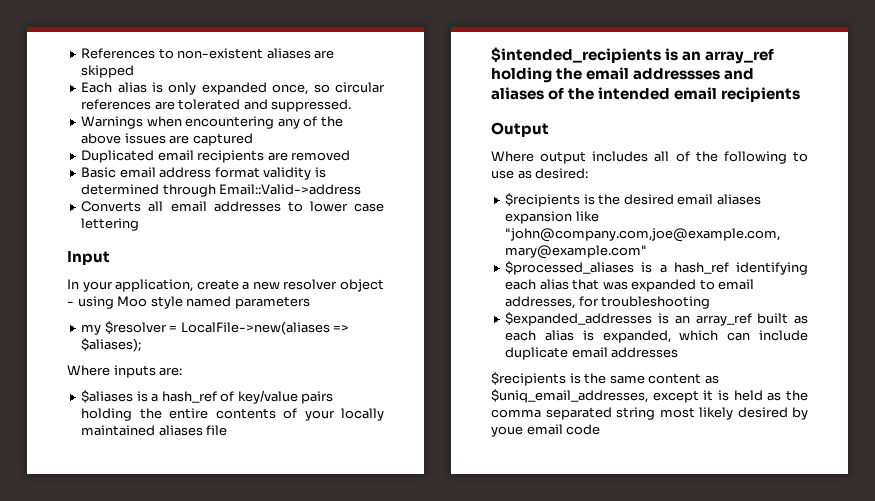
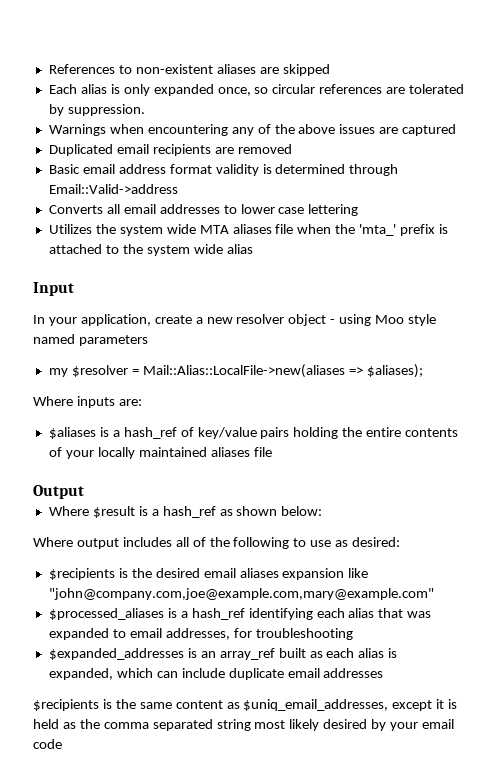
- Each alias is only expanded once, so circular references are tolerated and suppressed.
+ Each alias is only expanded once, so circular references are tolerated by suppression.
+ Utilizes the system wide MTA aliases file when the 'mta_' prefix is attached to the system wide alias
- my $resolver = LocalFile->new(aliases => $aliases);
+ my $resolver = Mail::Alias::LocalFile->new(aliases => $aliases);
- $intended_recipients is an array_ref holding the email addressses and aliases of the intended email recipients
  Output
+ Where $result is a hash_ref as shown below:
- $recipients is the same content as $uniq_email_addresses, except it is held as the comma separated string most likely desired by youe email code
+ $recipients is the same content as $uniq_email_addresses, except it is held as the comma separated string most likely desired by your email code

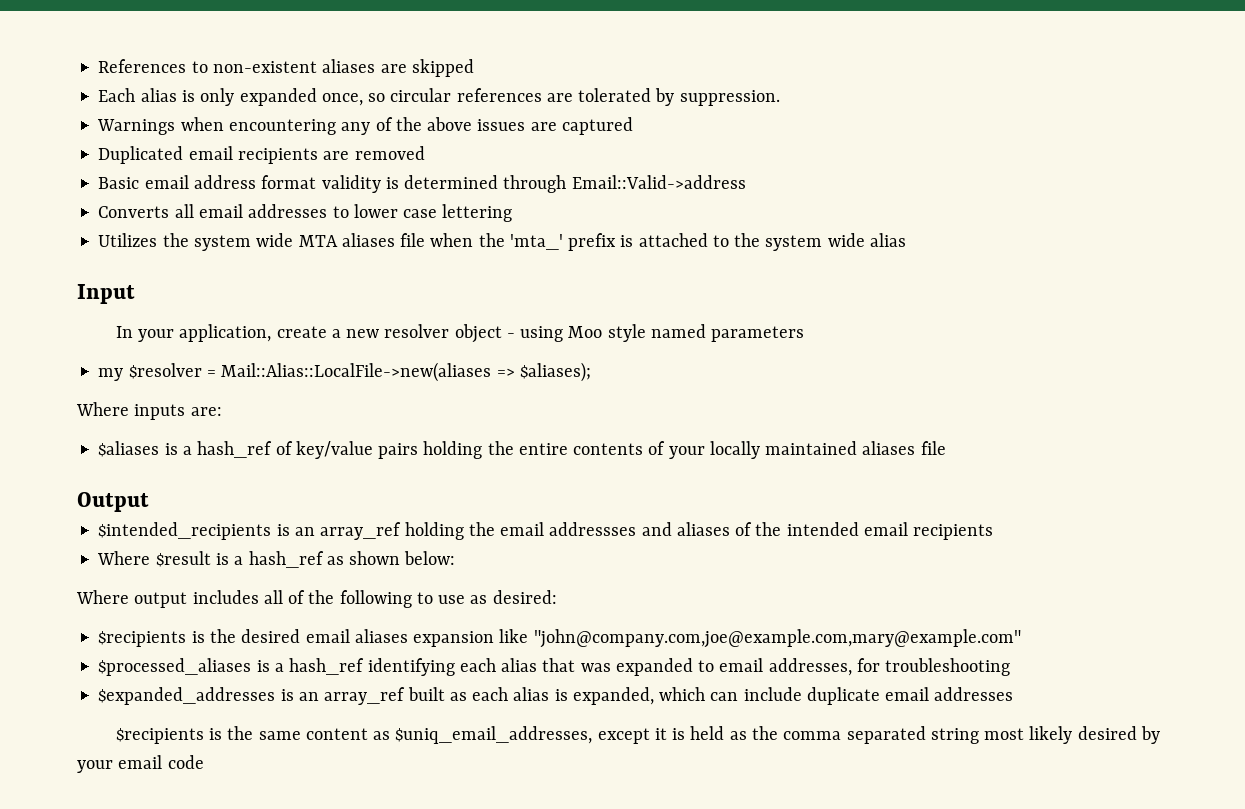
+ $intended_recipients is an array_ref holding the email addressses and aliases of the intended email recipients

